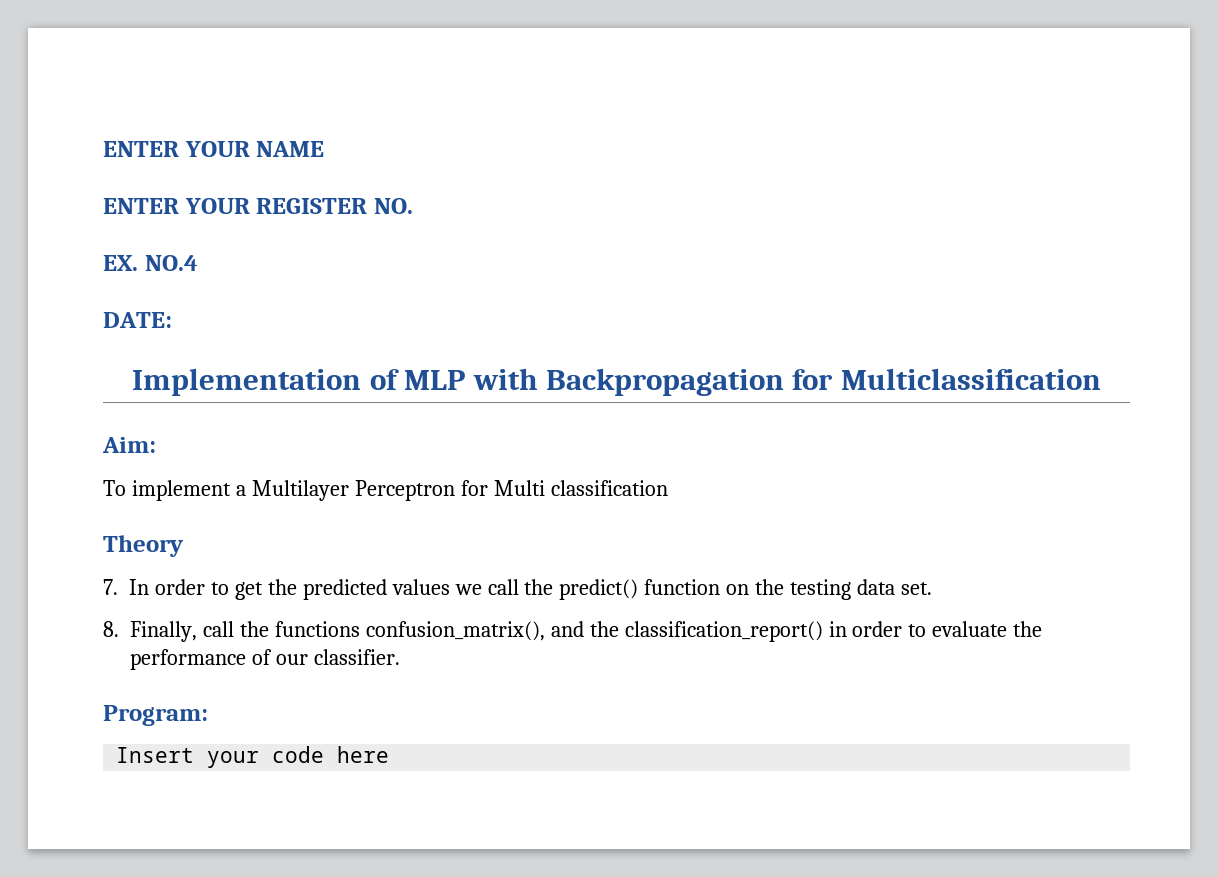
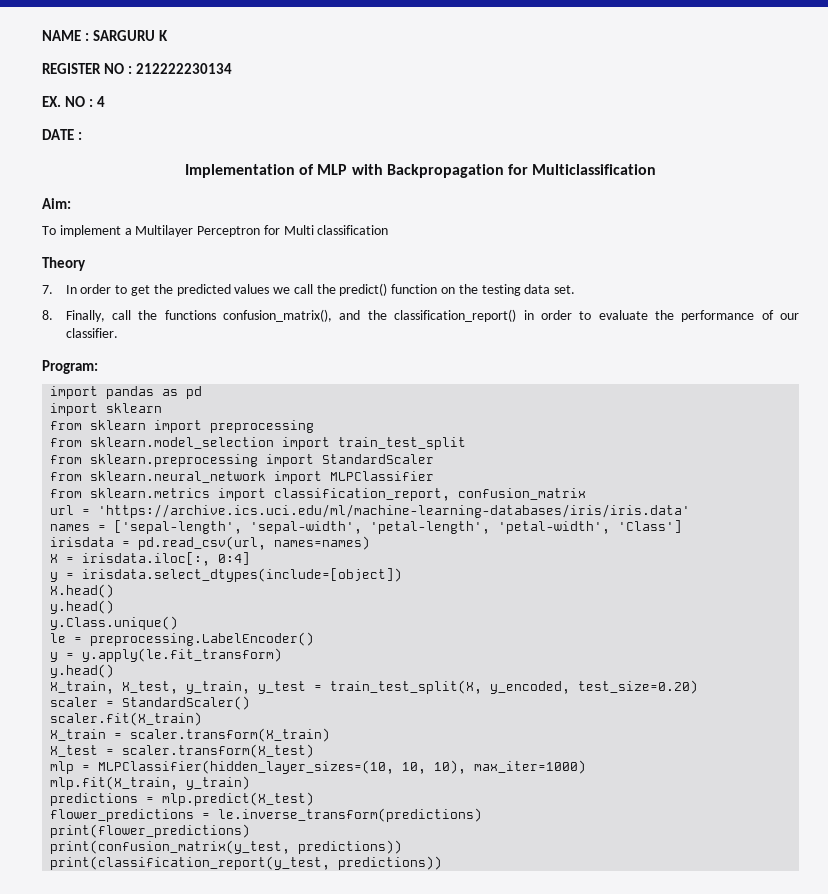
- ENTER YOUR NAME
- ENTER YOUR REGISTER NO.
- EX. NO.4
- DATE:
+ NAME : SARGURU K
+ REGISTER NO : 212222230134
+ EX. NO : 4
+ DATE :
- Insert your code here
+ import pandas as pd
+ import sklearn
+ from sklearn import preprocessing
+ from sklearn.model_selection import train_test_split
+ from sklearn.preprocessing import StandardScaler
+ from sklearn.neural_network import MLPClassifier
+ from sklearn.metrics import classification_report, confusion_matrix
+ url = 'https://archive.ics.uci.edu/ml/machine-learning-databases/iris/iris.data'
+ names = ['sepal-length', 'sepal-width', 'petal-length', 'petal-width', 'Class']
+ irisdata = pd.read_csv(url, names=names)
+ X = irisdata.iloc[:, 0:4]
+ y = irisdata.select_dtypes(include=[object])
+ X.head()
+ y.head()
+ y.Class.unique()
+ le = preprocessing.LabelEncoder()
+ y = y.apply(le.fit_transform)
+ y.head()
+ X_train, X_test, y_train, y_test = train_test_split(X, y_encoded, test_size=0.20)
+ scaler = StandardScaler()
+ scaler.fit(X_train)
+ X_train = scaler.transform(X_train)
+ X_test = scaler.transform(X_test)
+ mlp = MLPClassifier(hidden_layer_sizes=(10, 10, 10), max_iter=1000)
+ mlp.fit(X_train, y_train)
+ predictions = mlp.predict(X_test)
+ flower_predictions = le.inverse_transform(predictions)
+ print(flower_predictions)
+ print(confusion_matrix(y_test, predictions))
+ print(classification_report(y_test, predictions))

